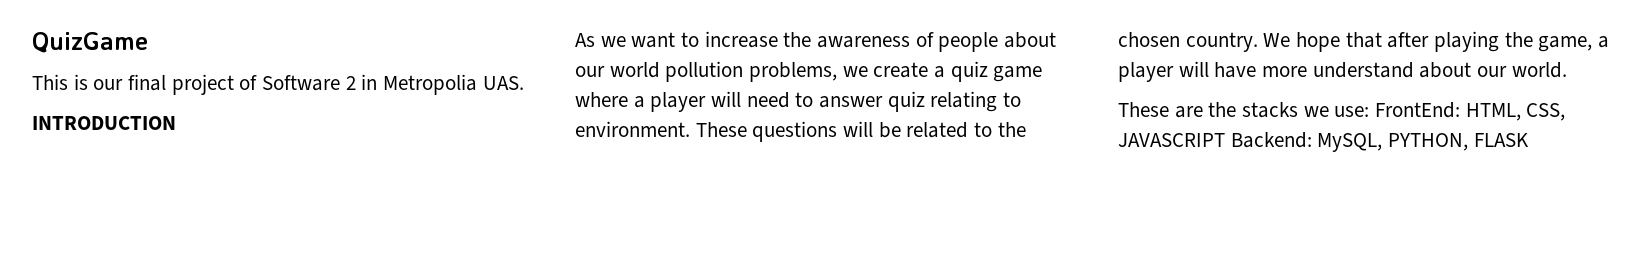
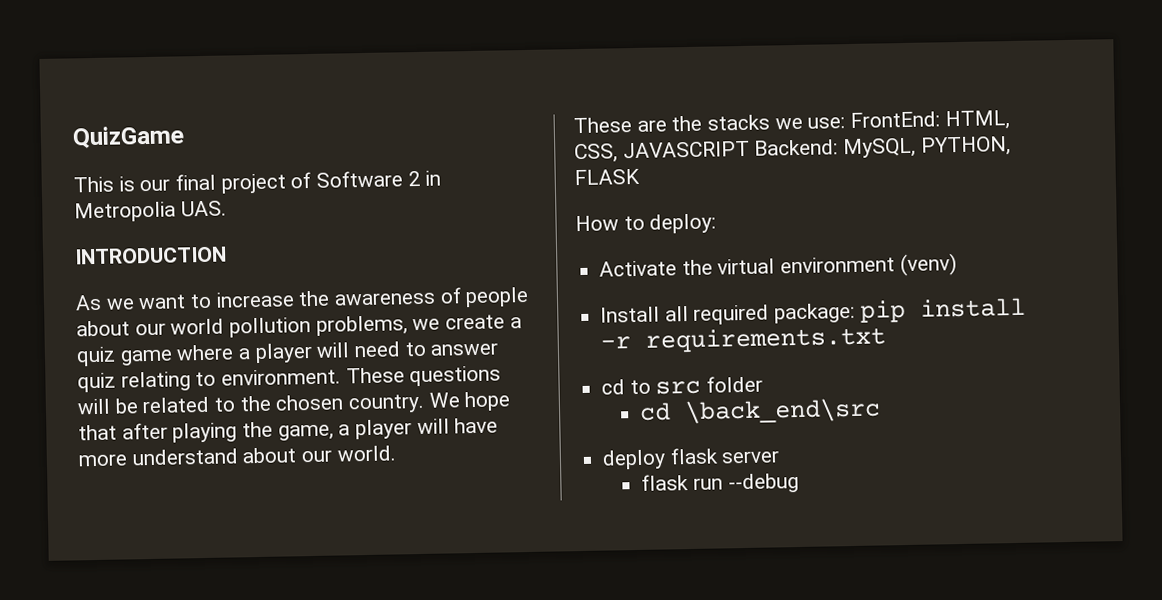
+ How to deploy:
+ Activate the virtual environment (venv)
+ Install all required package: pip install -r requirements.txt
+ cd to src folder
+ cd \back_end\src
+ deploy flask server
+ flask run --debug

